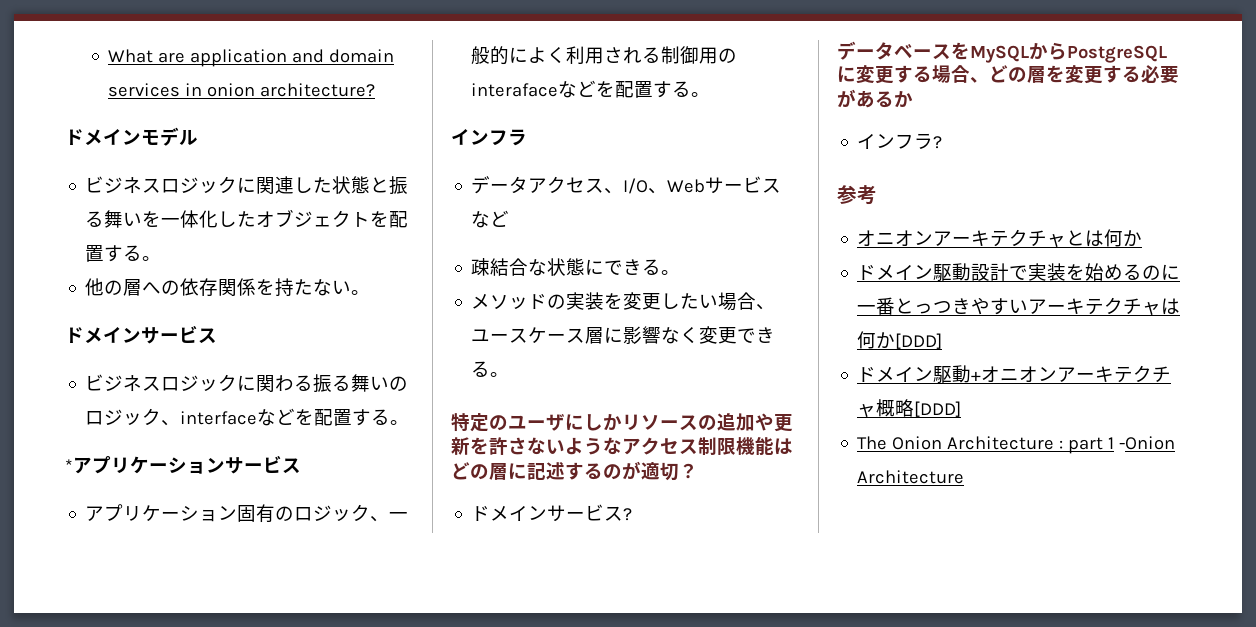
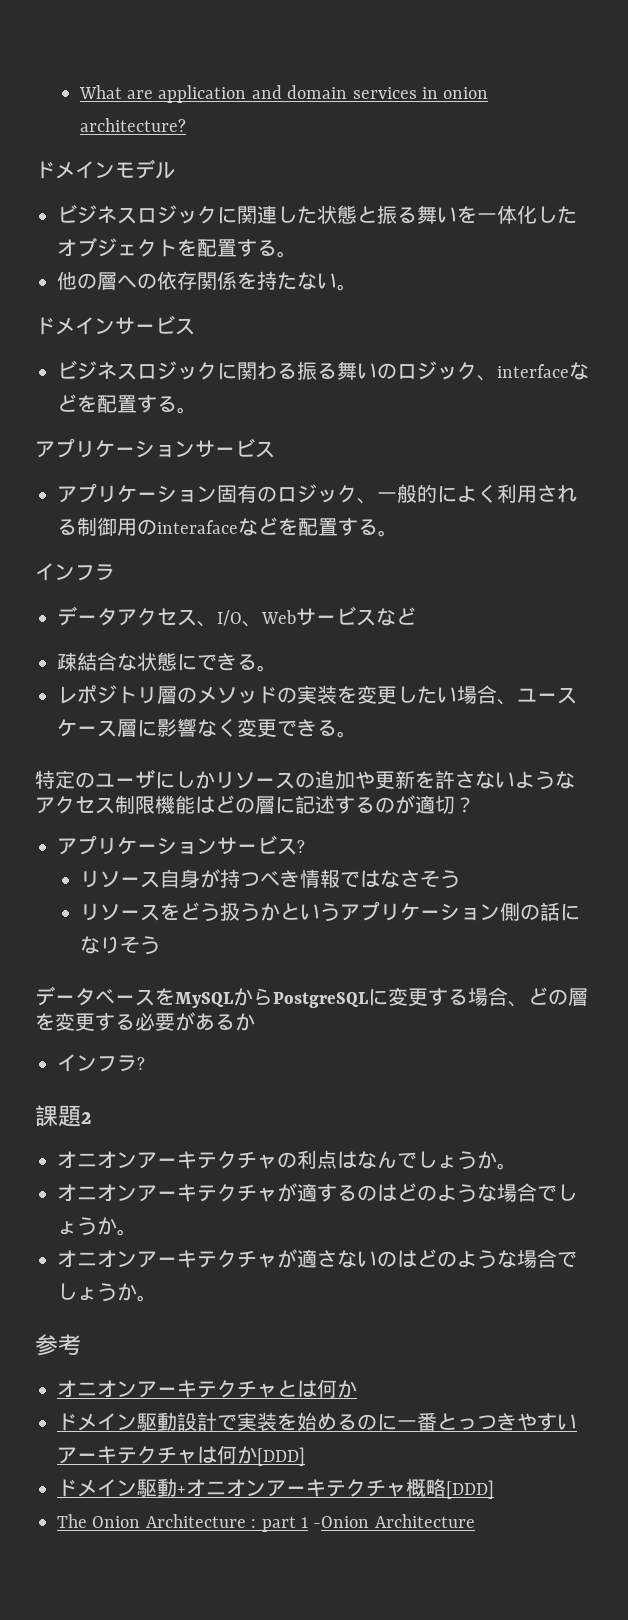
  ビジネスロジックに関わる振る舞いのロジック、interfaceなどを配置する。
- *アプリケーションサービス
+ アプリケーションサービス
- メソッドの実装を変更したい場合、ユースケース層に影響なく変更できる。
+ レポジトリ層のメソッドの実装を変更したい場合、ユースケース層に影響なく変更できる。
- ドメインサービス?
+ アプリケーションサービス?
+ リソース自身が持つべき情報ではなさそう
+ リソースをどう扱うかというアプリケーション側の話になりそう
+ 課題2
+ オニオンアーキテクチャの利点はなんでしょうか。
+ オニオンアーキテクチャが適するのはどのような場合でしょうか。
+ オニオンアーキテクチャが適さないのはどのような場合でしょうか。

